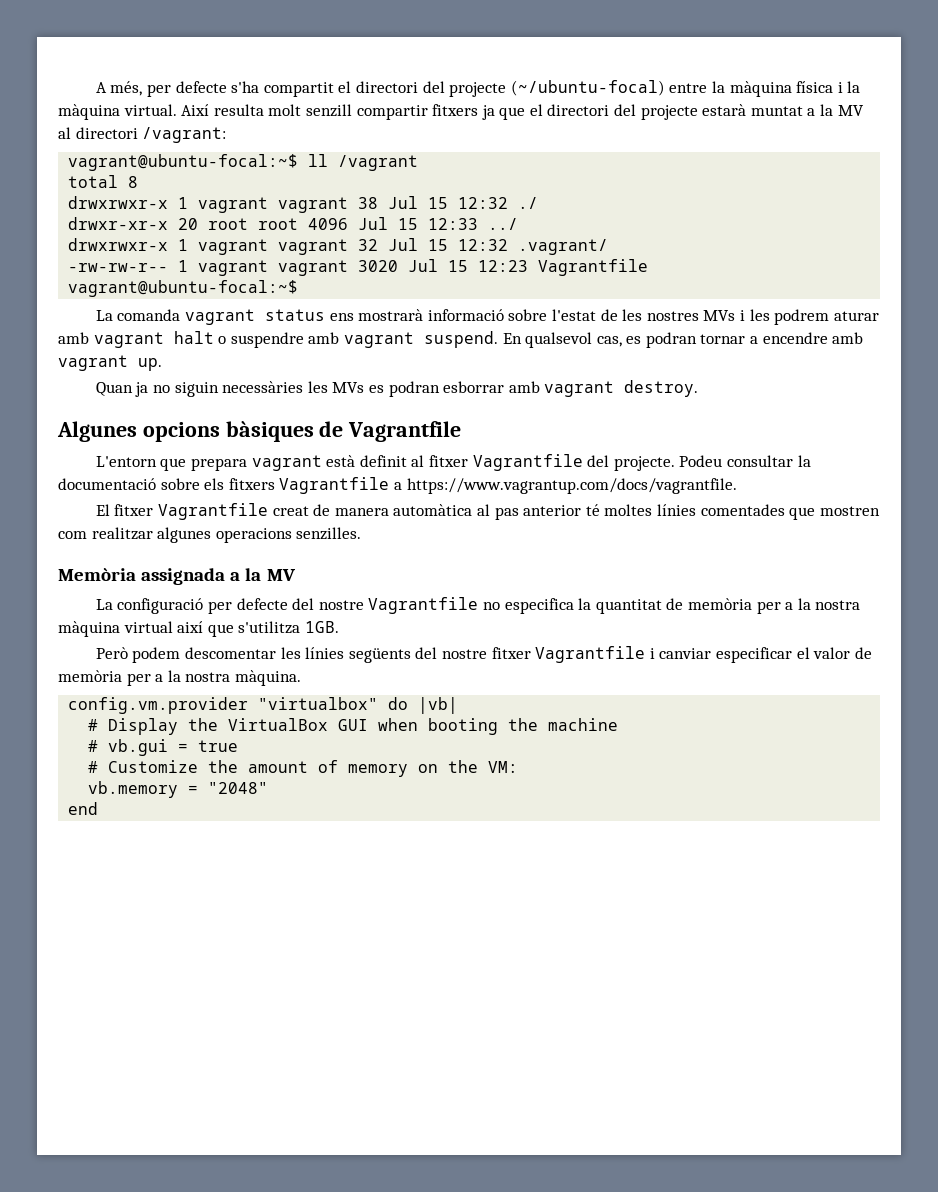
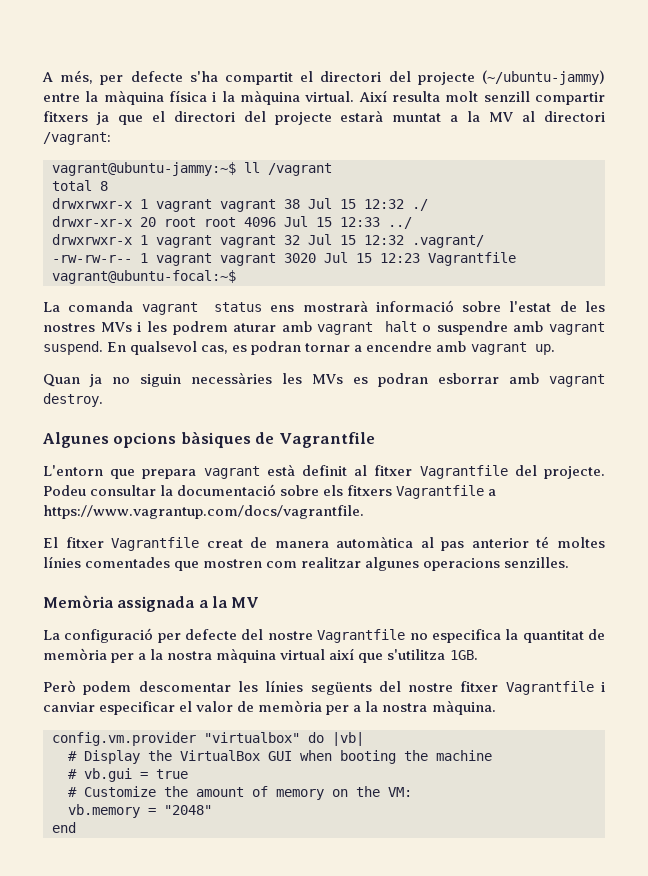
- A més, per defecte s'ha compartit el directori del projecte (~/ubuntu-focal) entre la màquina física i la màquina virtual.
+ A més, per defecte s'ha compartit el directori del projecte (~/ubuntu-jammy) entre la màquina física i la màquina virtual.
- vagrant@ubuntu-focal:~$ ll /vagrant
+ vagrant@ubuntu-jammy:~$ ll /vagrant

